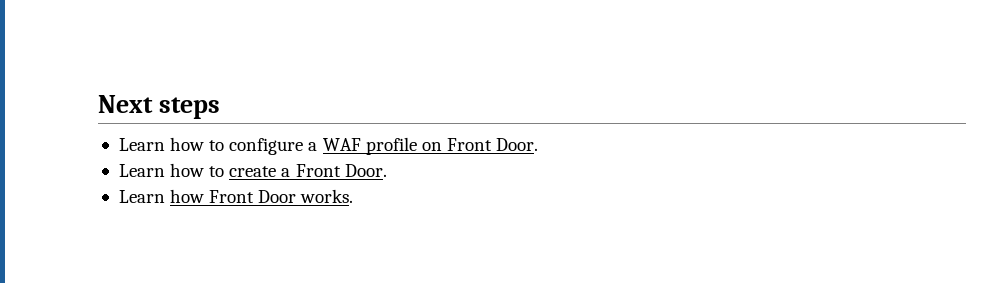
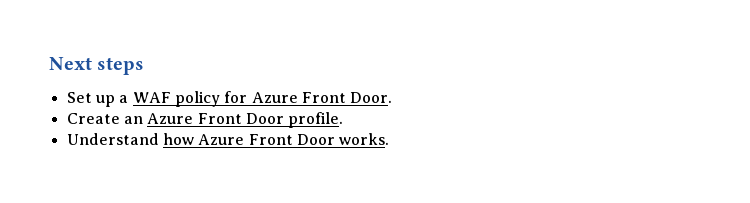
- Learn how to configure a WAF profile on Front Door.
- Learn how to create a Front Door.
- Learn how Front Door works.
+ Set up a WAF policy for Azure Front Door.
+ Create an Azure Front Door profile.
+ Understand how Azure Front Door works.

